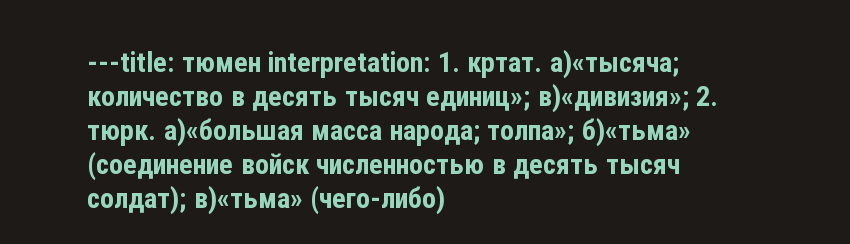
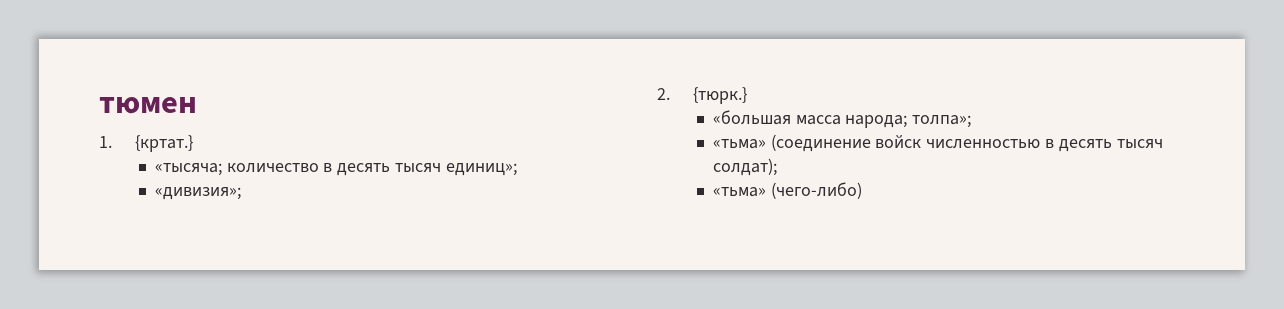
- ---title: тюмен interpretation: 1. кртат. а)«тысяча; количество в десять тысяч единиц»; в)«дивизия»; 2. тюрк. а)«большая масса народа; толпа»; б)«тьма» (соединение войск численностью в десять тысяч солдат); в)«тьма» (чего-либо)
+ тюмен
+ 1. {кртат.}
+ «тысяча; количество в десять тысяч единиц»;
+ «дивизия»;
+ 2. {тюрк.}
+ «большая масса народа; толпа»;
+ «тьма» (соединение войск численностью в десять тысяч солдат);
+ «тьма» (чего-либо)

